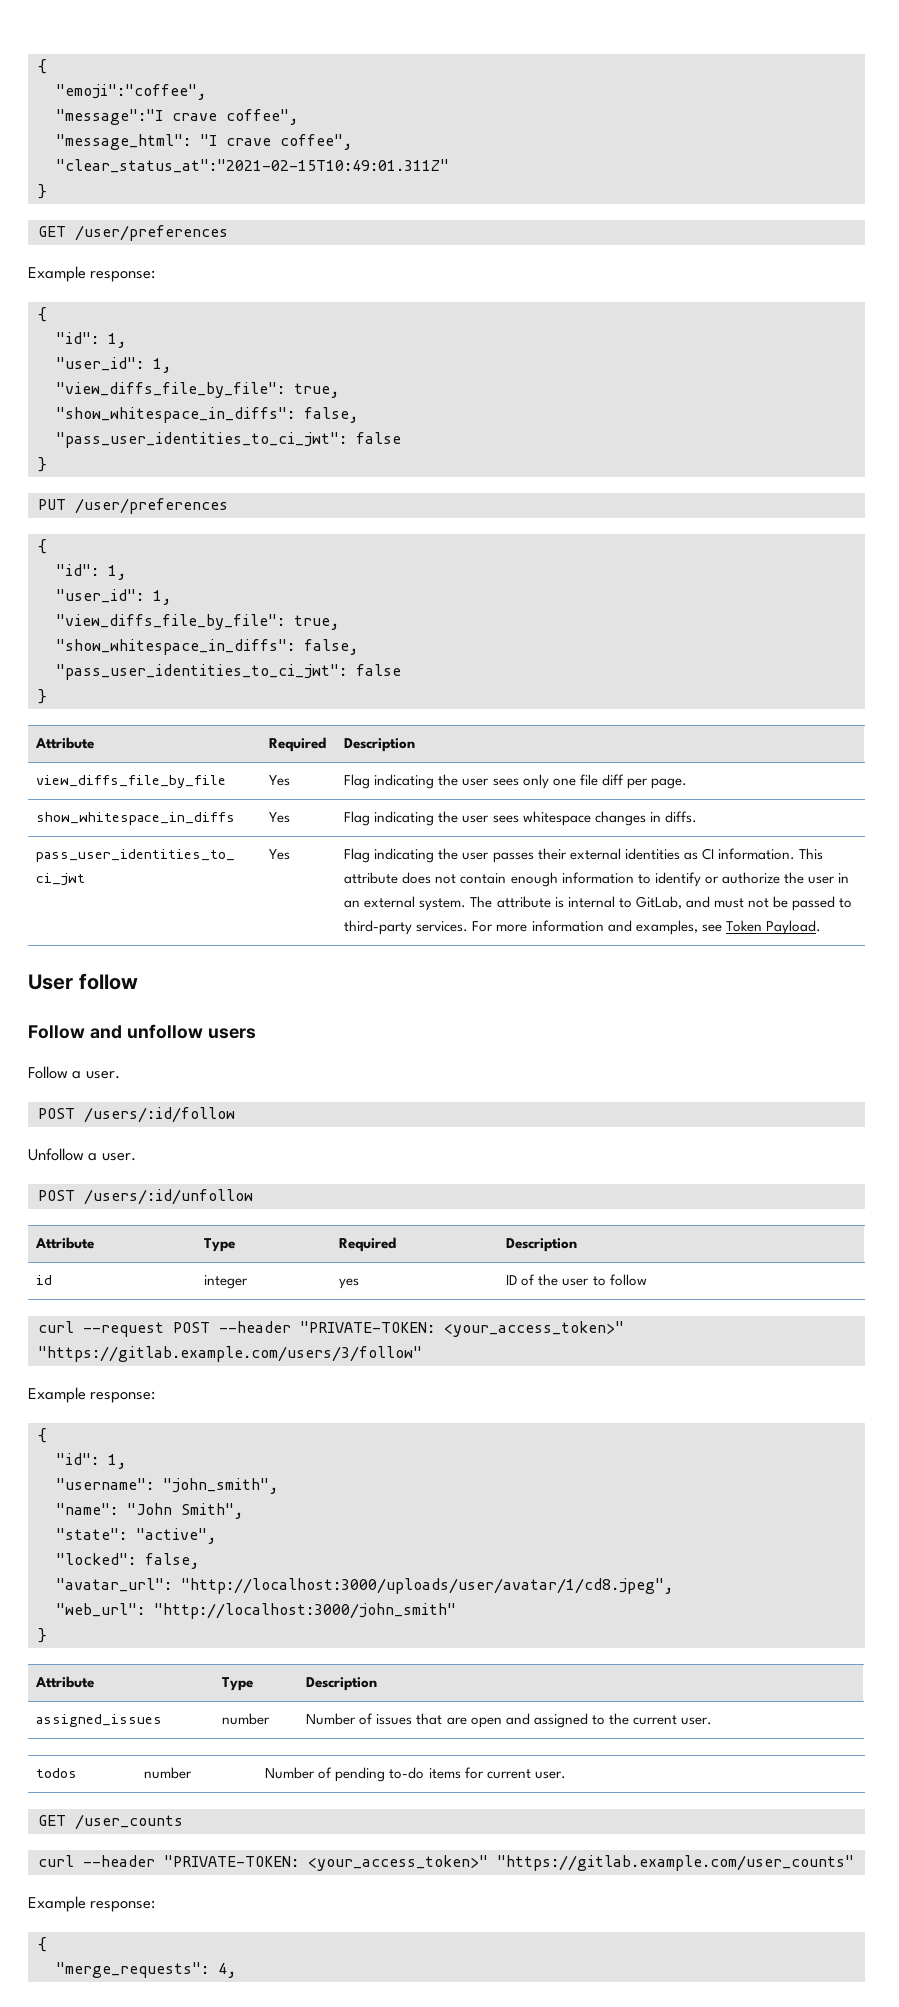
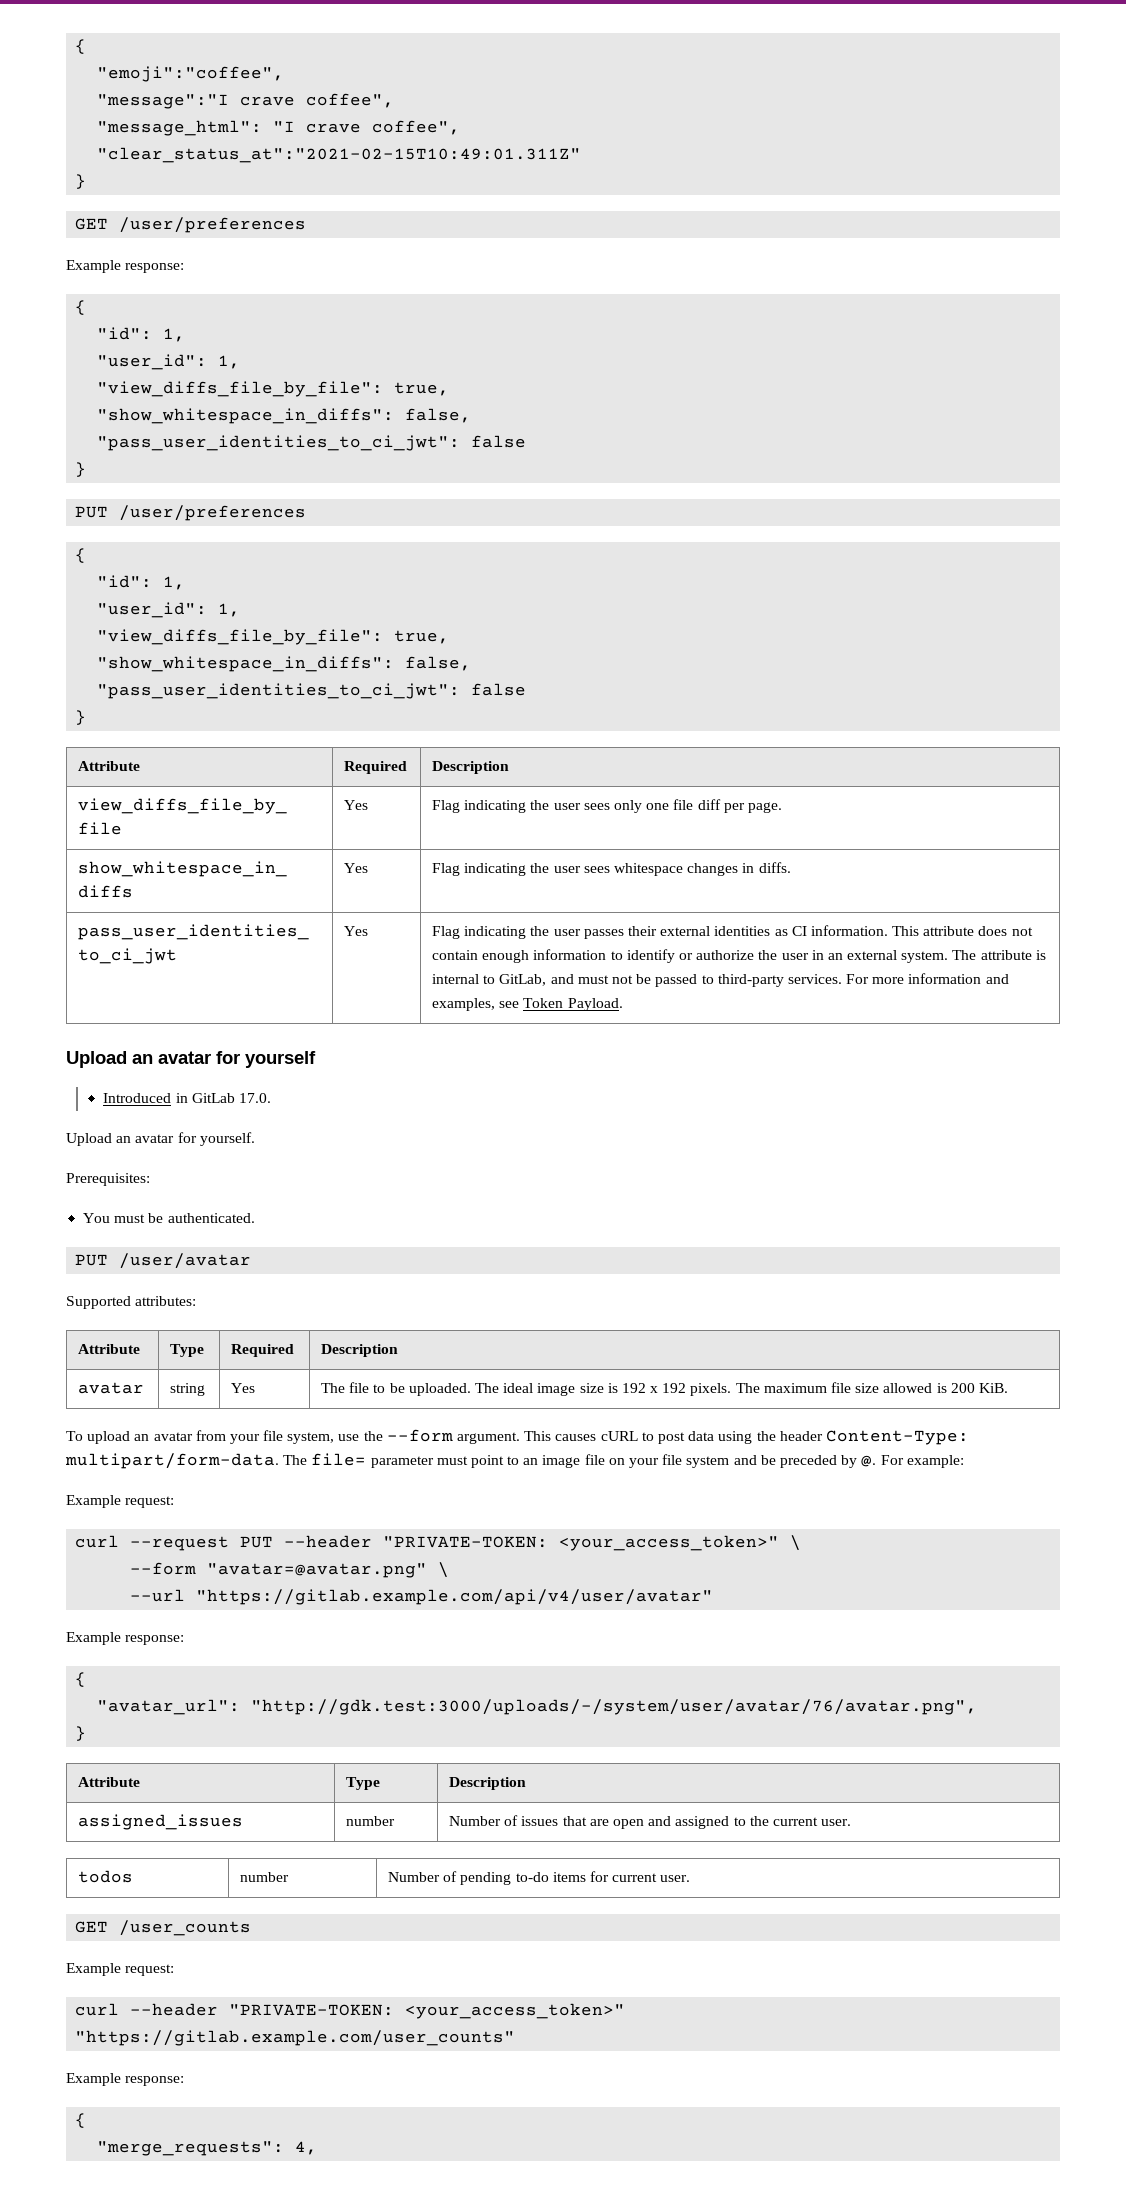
- User follow
- Follow and unfollow users
- Follow a user.
- POST /users/:id/follow
- Unfollow a user.
- POST /users/:id/unfollow
+ Upload an avatar for yourself
+ Introduced in GitLab 17.0.
+ Upload an avatar for yourself.
+ Prerequisites:
+ You must be authenticated.
+ PUT /user/avatar
+ Supported attributes:
  Attribute | Type | Required | Description
- id | integer | yes | ID of the user to follow
+ avatar | string | Yes | The file to be uploaded. The ideal image size is 192 x 192 pixels. The maximum file size allowed is 200 KiB.
+ To upload an avatar from your file system, use the --form argument. This causes cURL to post data using the header Content-Type: multipart/form-data. The file= parameter must point to an image file on your file system and be preceded by @. For example:
+ Example request:
- curl --request POST --header "PRIVATE-TOKEN: <your_access_token>" "https://gitlab.example.com/users/3/follow"
+ curl --request PUT --header "PRIVATE-TOKEN: <your_access_token>" \
+ --form "avatar=@avatar.png" \
+ --url "https://gitlab.example.com/api/v4/user/avatar"
  Example response:
  {
- "id": 1,
- "username": "john_smith",
- "name": "John Smith",
- "state": "active",
- "locked": false,
- "avatar_url": "http://localhost:3000/uploads/user/avatar/1/cd8.jpeg",
- "web_url": "http://localhost:3000/john_smith"
+ "avatar_url": "http://gdk.test:3000/uploads/-/system/user/avatar/76/avatar.png",
  GET /user_counts
+ Example request:

